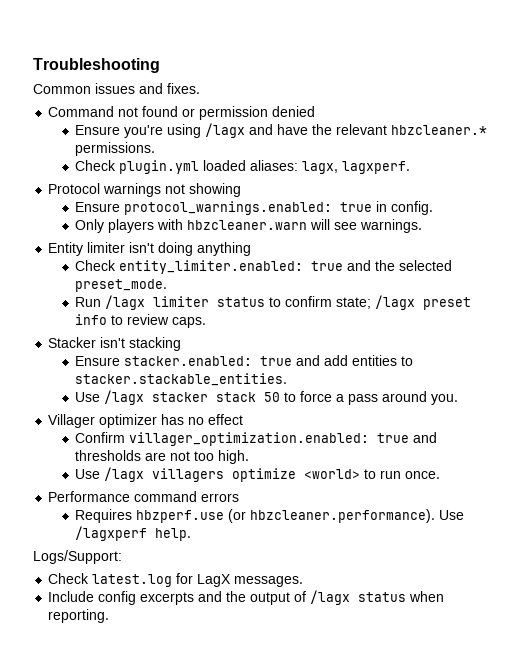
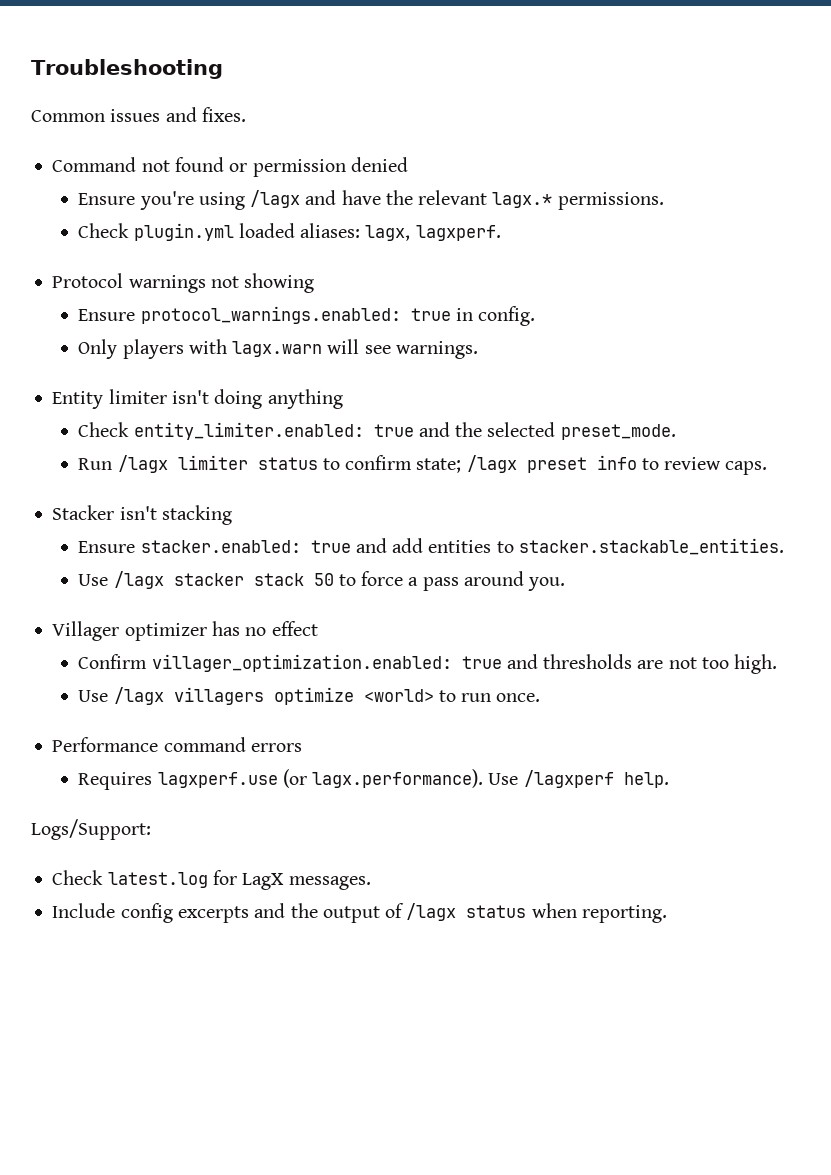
- Ensure you're using /lagx and have the relevant hbzcleaner.* permissions.
+ Ensure you're using /lagx and have the relevant lagx.* permissions.
- Only players with hbzcleaner.warn will see warnings.
+ Only players with lagx.warn will see warnings.
- Requires hbzperf.use (or hbzcleaner.performance). Use /lagxperf help.
+ Requires lagxperf.use (or lagx.performance). Use /lagxperf help.

